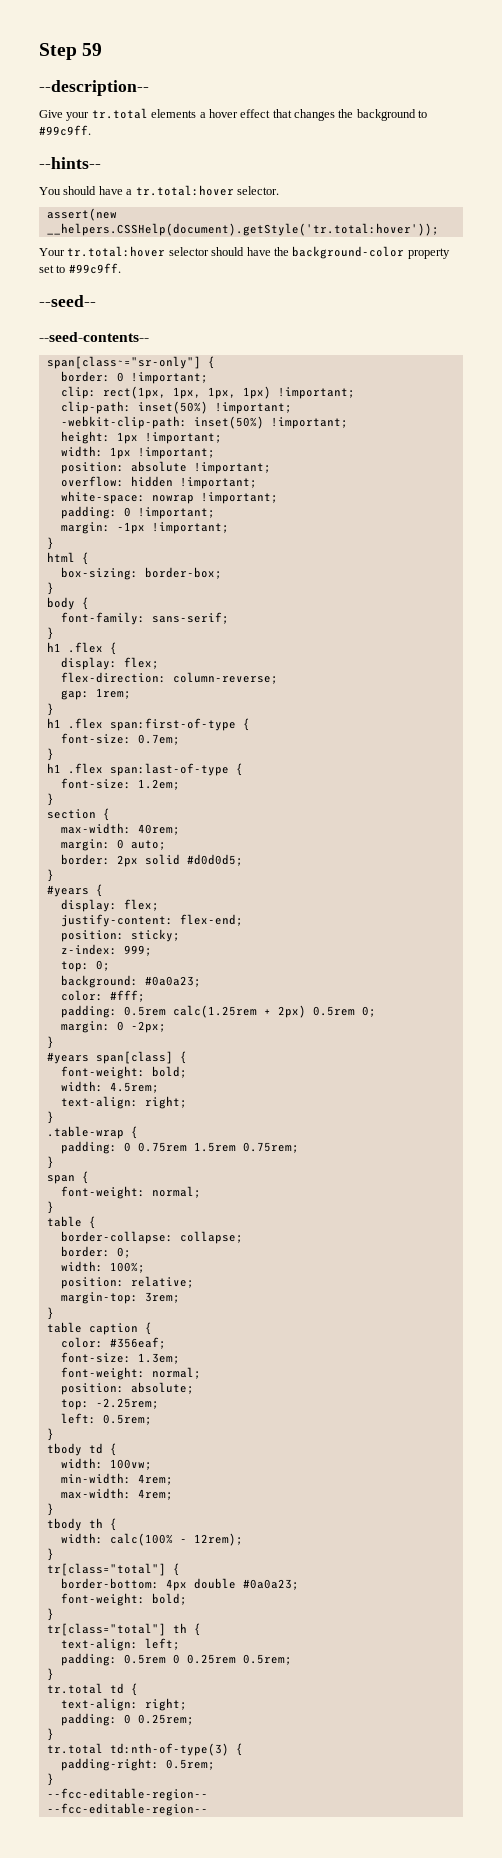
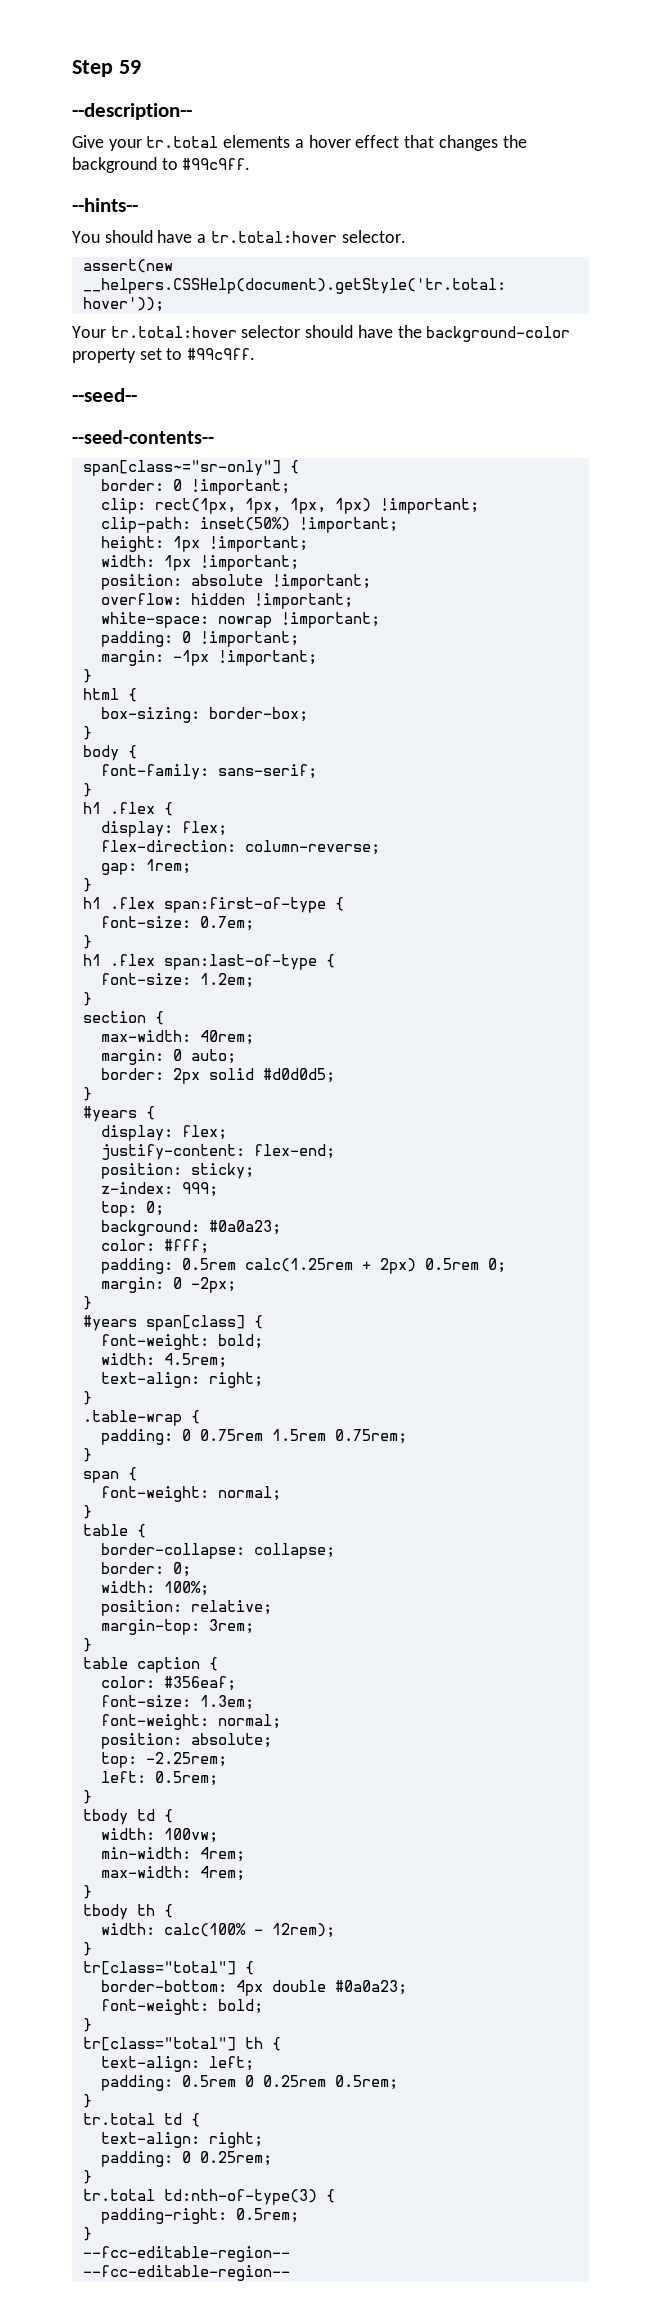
- -webkit-clip-path: inset(50%) !important;

